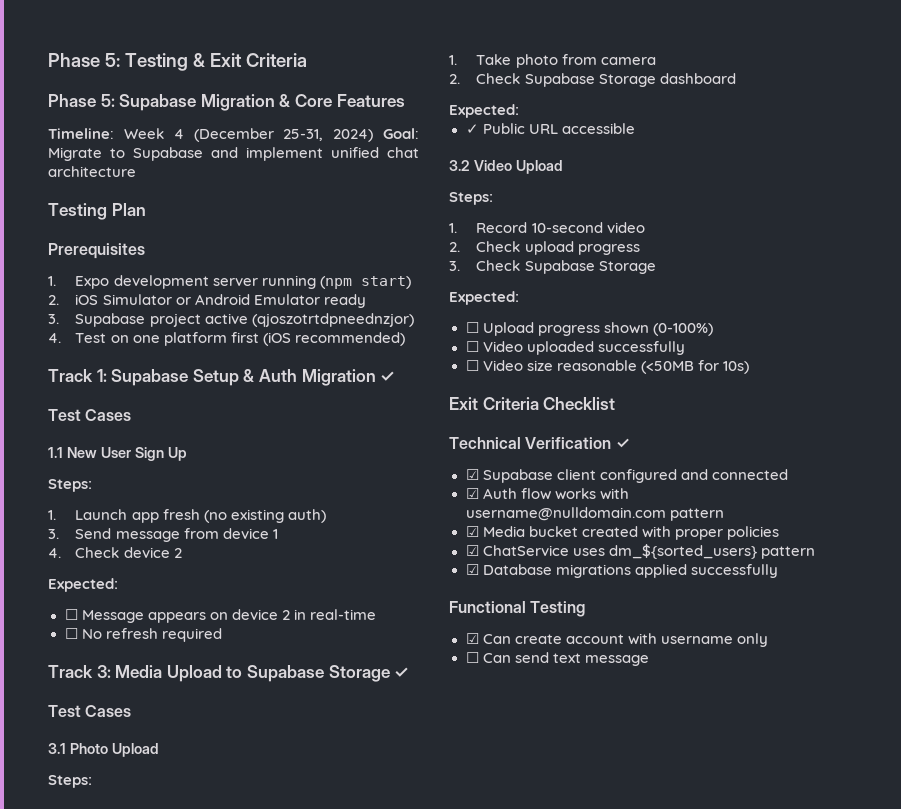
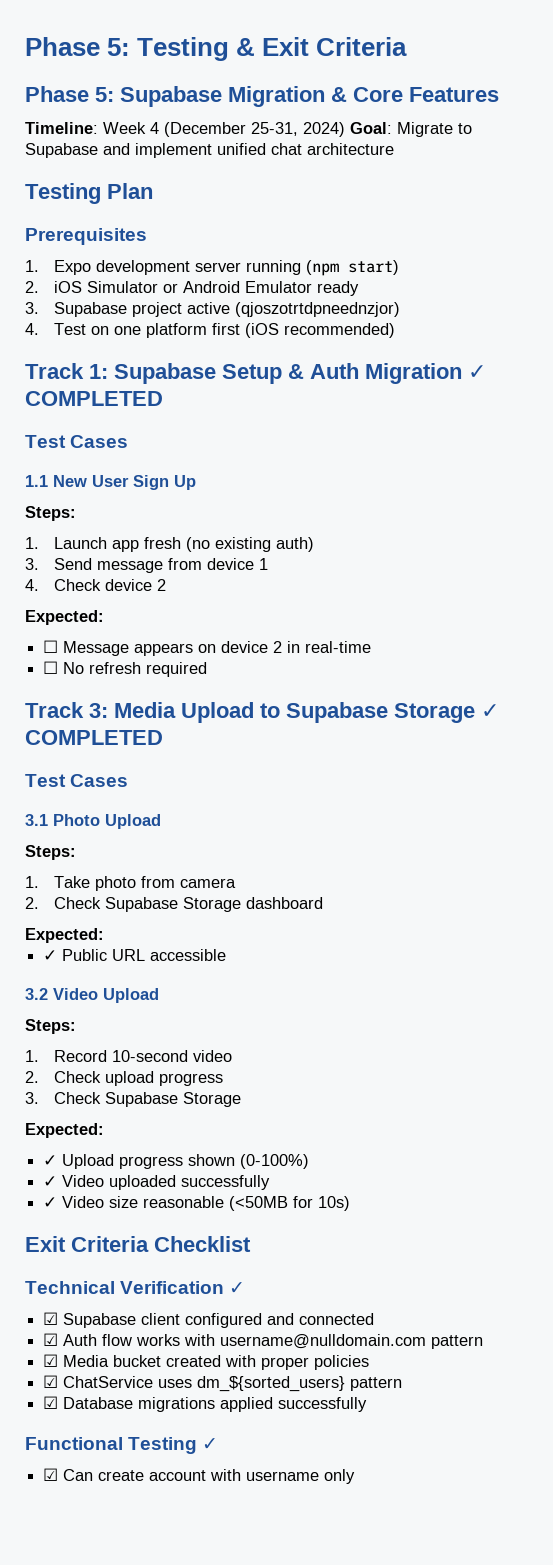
- Track 1: Supabase Setup & Auth Migration ✓
+ Track 1: Supabase Setup & Auth Migration ✓ COMPLETED
- Track 3: Media Upload to Supabase Storage ✓
+ Track 3: Media Upload to Supabase Storage ✓ COMPLETED
- ☐ Upload progress shown (0-100%)
+ ✓ Upload progress shown (0-100%)
- ☐ Video uploaded successfully
+ ✓ Video uploaded successfully
- ☐ Video size reasonable (<50MB for 10s)
+ ✓ Video size reasonable (<50MB for 10s)
- Functional Testing
+ Functional Testing ✓
- ☐ Can send text message

